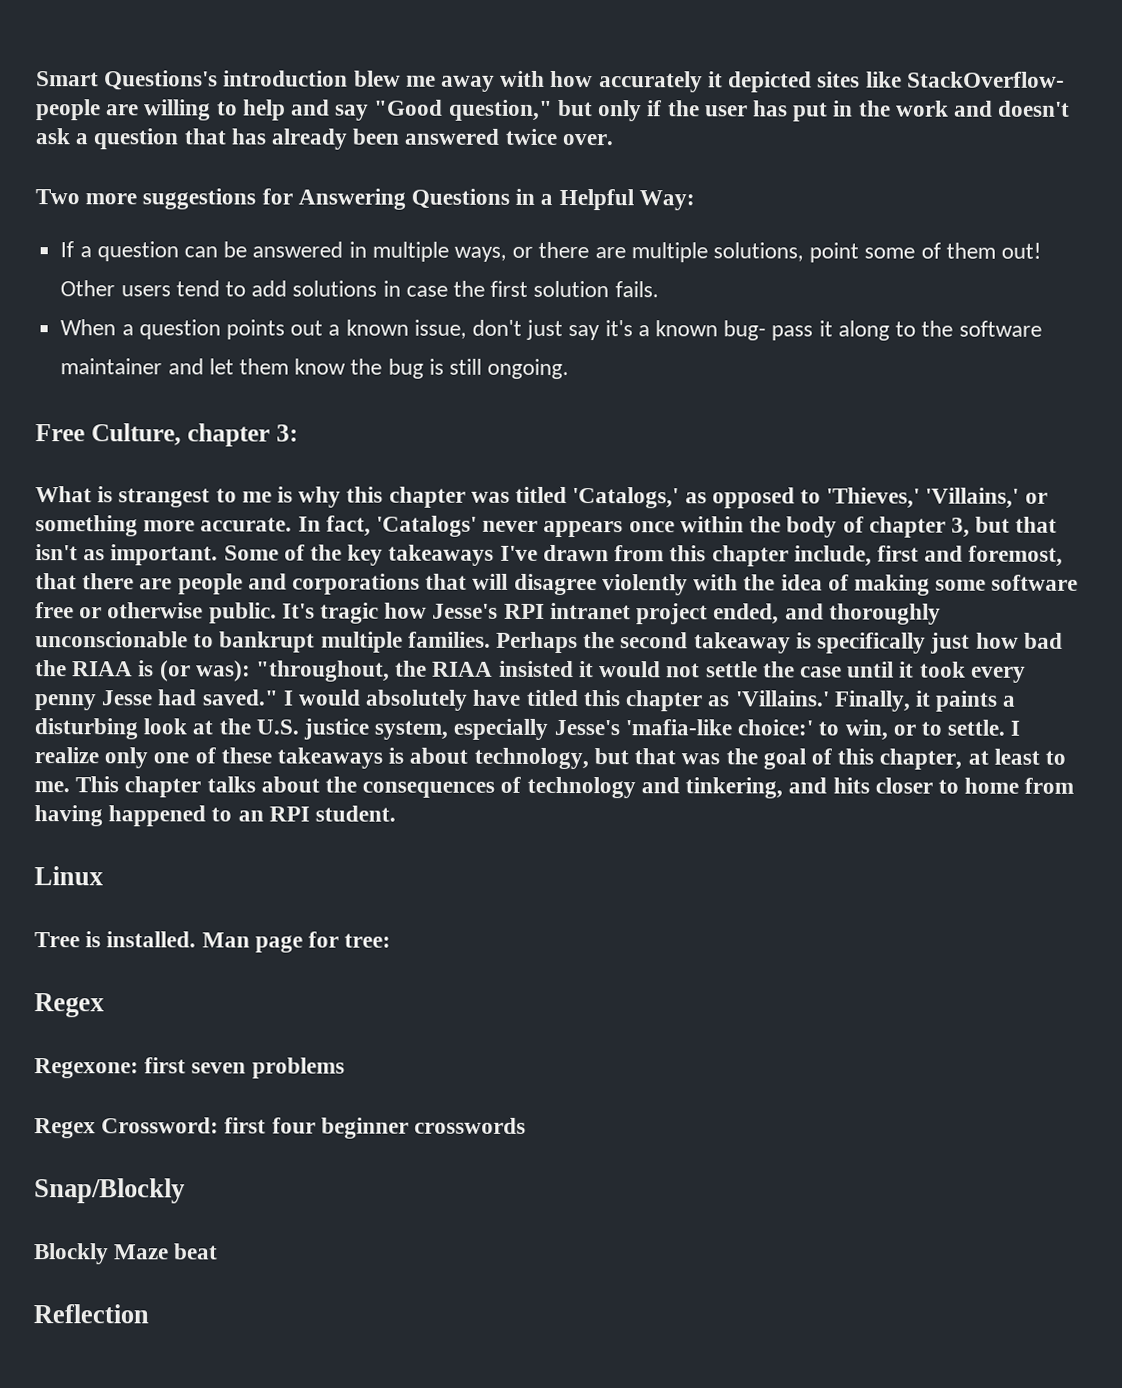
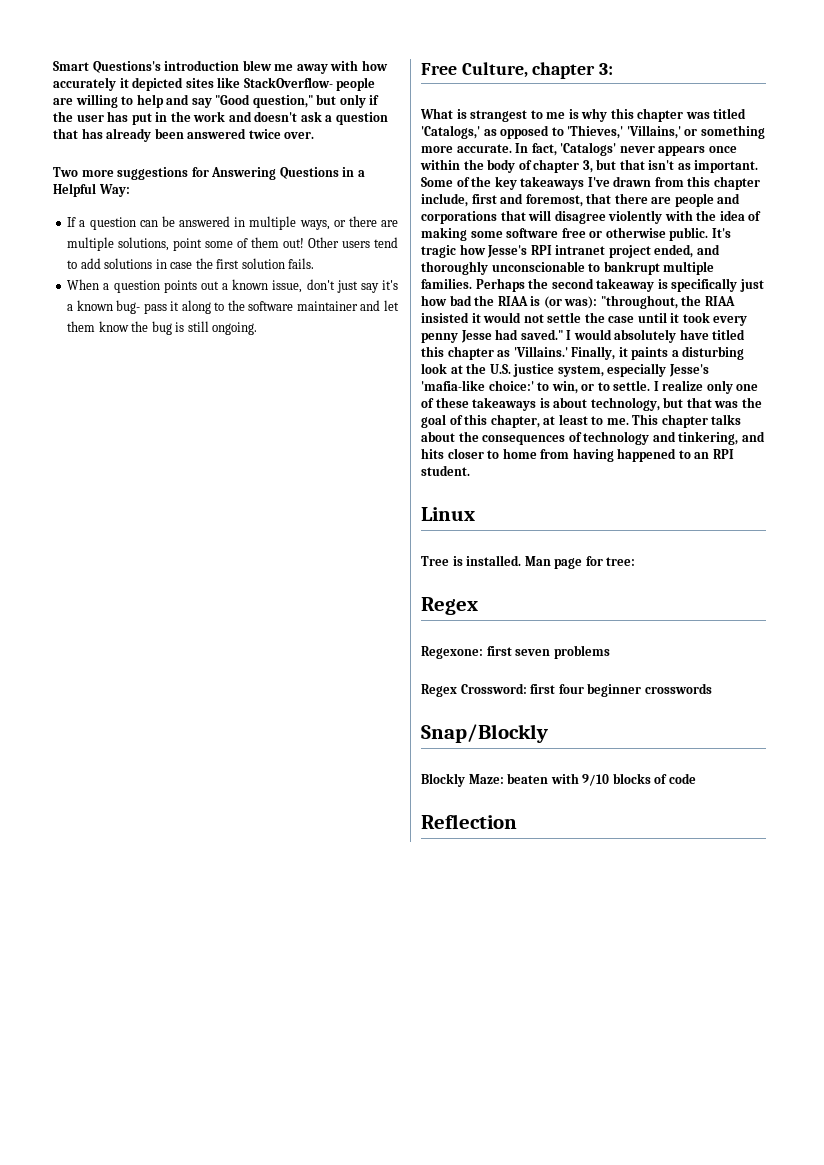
- Blockly Maze beat
+ Blockly Maze: beaten with 9/10 blocks of code

